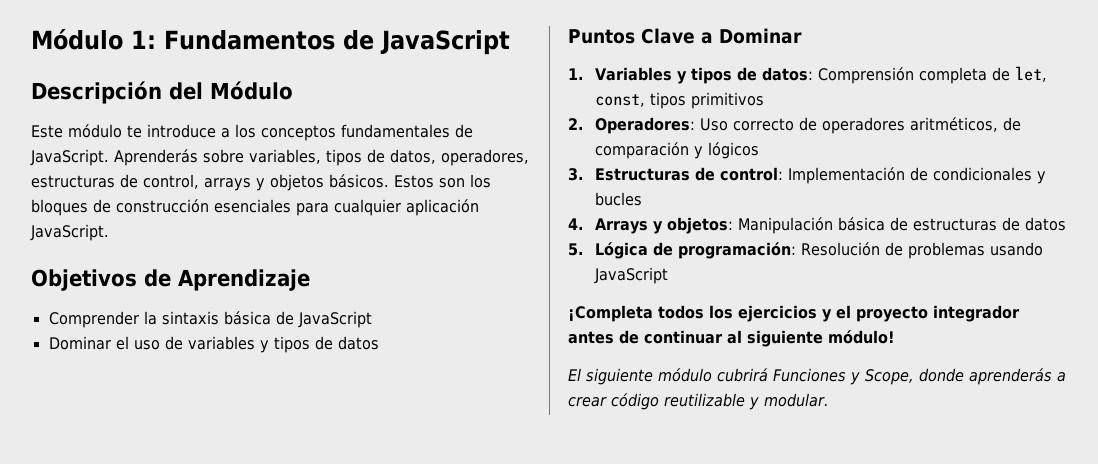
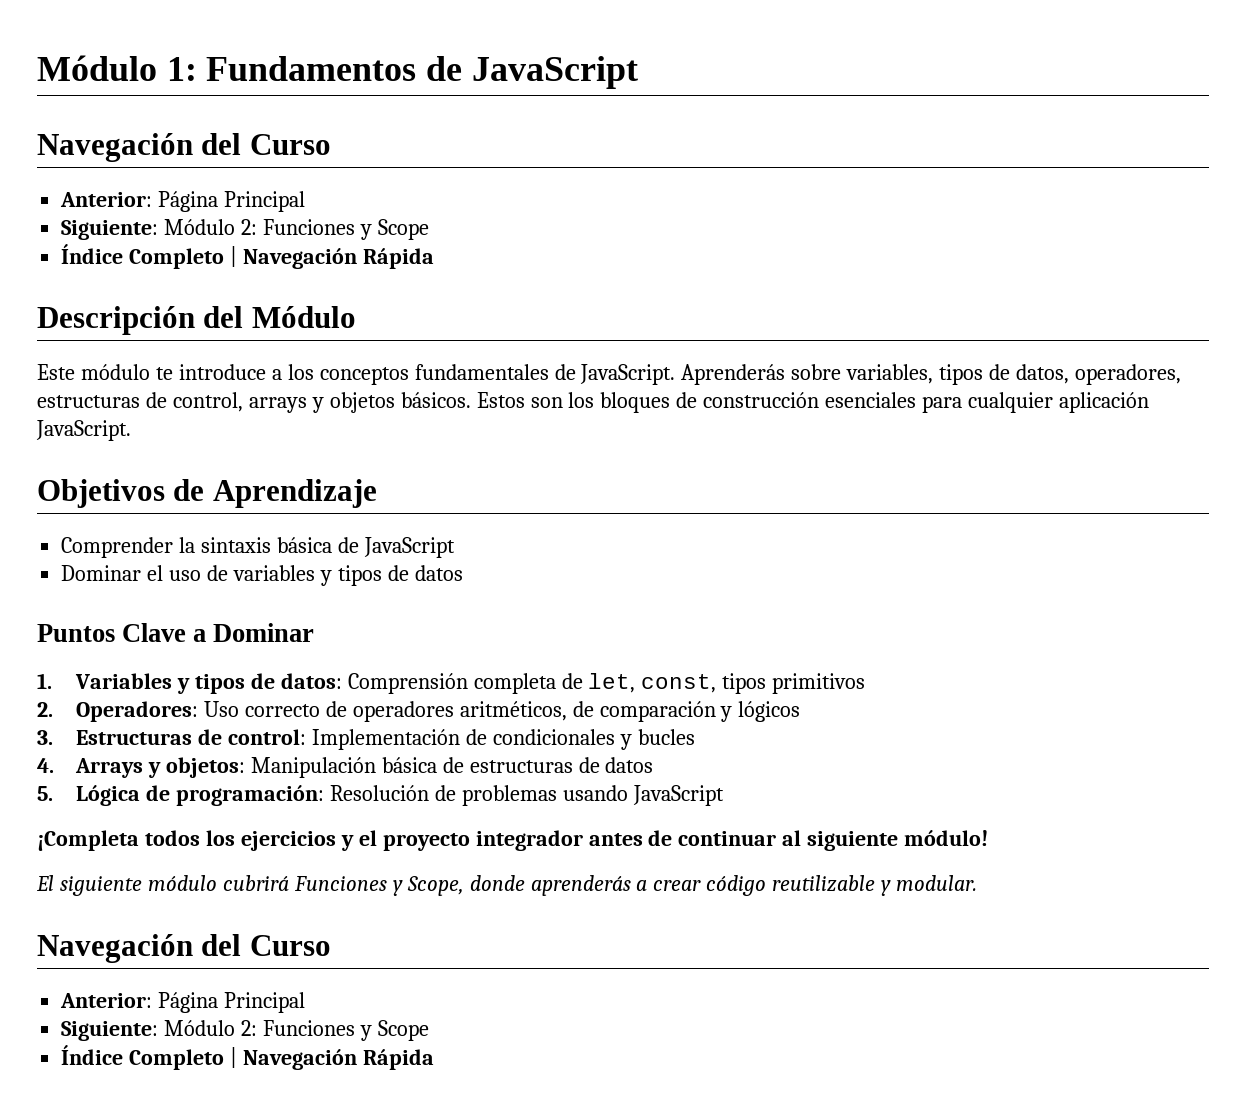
  Módulo 1: Fundamentos de JavaScript
+ Navegación del Curso
+ Anterior: Página Principal
+ Siguiente: Módulo 2: Funciones y Scope
+ Índice Completo | Navegación Rápida
  El siguiente módulo cubrirá Funciones y Scope, donde aprenderás a crear código reutilizable y modular.
+ Navegación del Curso
+ Anterior: Página Principal
+ Siguiente: Módulo 2: Funciones y Scope
+ Índice Completo | Navegación Rápida

